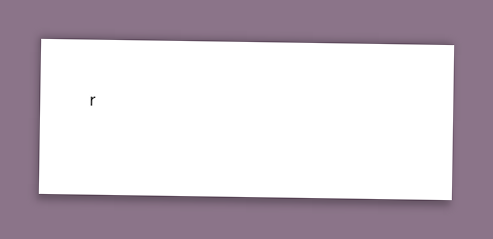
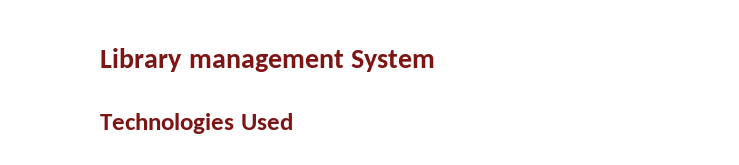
- r
+ Library management System
+ Technologies Used

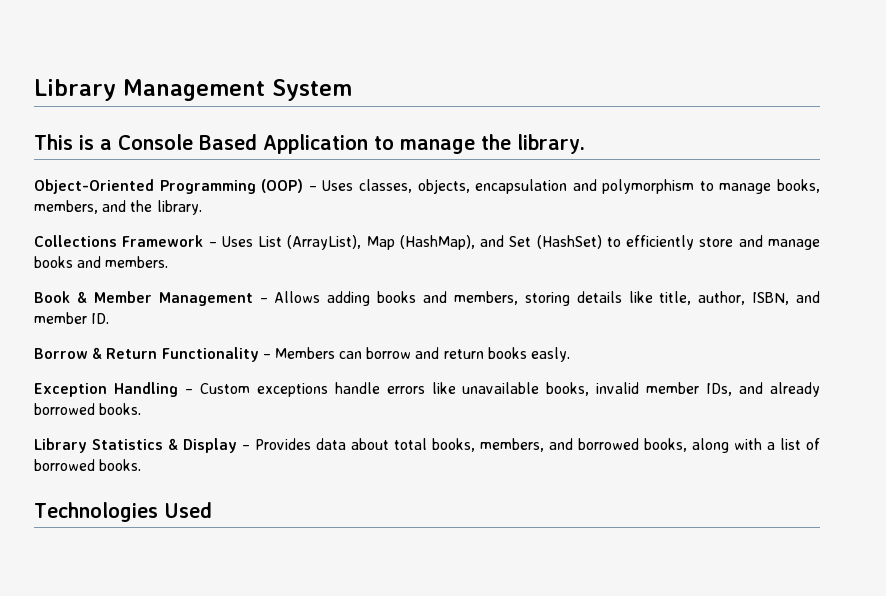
- Library management System
+ Library Management System
+ This is a Console Based Application to manage the library.
+ Object-Oriented Programming (OOP) – Uses classes, objects, encapsulation and polymorphism to manage books, members, and the library.
+ Collections Framework – Uses List (ArrayList), Map (HashMap), and Set (HashSet) to efficiently store and manage books and members.
+ Book & Member Management – Allows adding books and members, storing details like title, author, ISBN, and member ID.
+ Borrow & Return Functionality – Members can borrow and return books easly.
+ Exception Handling – Custom exceptions handle errors like unavailable books, invalid member IDs, and already borrowed books.
+ Library Statistics & Display – Provides data about total books, members, and borrowed books, along with a list of borrowed books.

